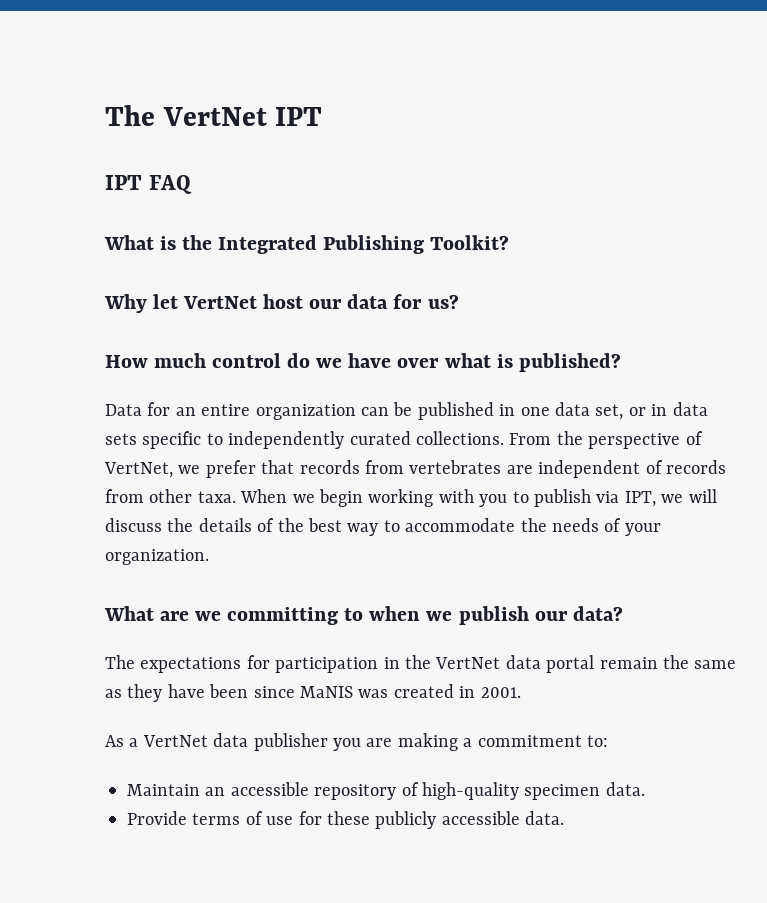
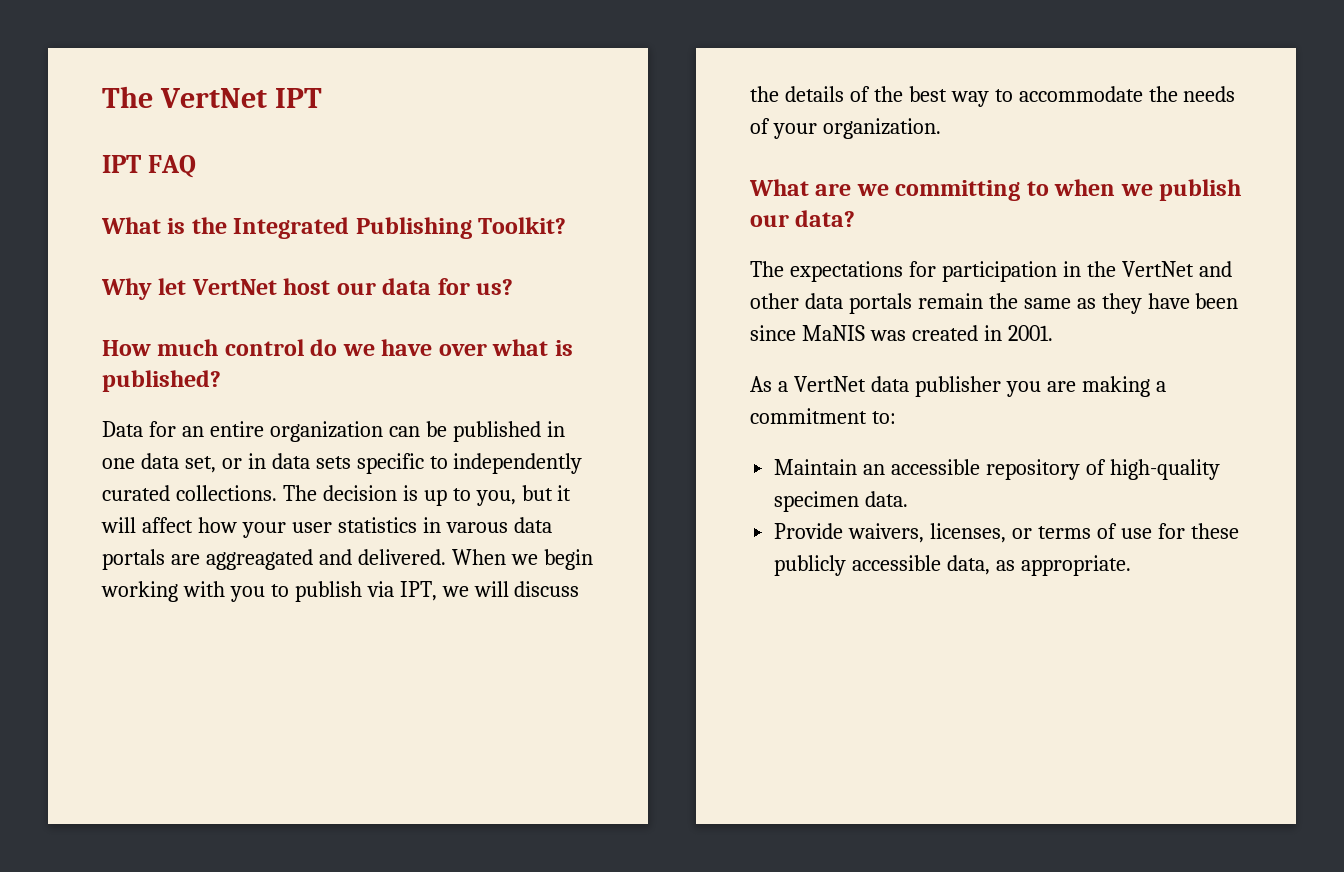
- From the perspective of VertNet, we prefer that records from vertebrates are independent of records from other taxa.
+ The decision is up to you, but it will affect how your user statistics in varous data portals are aggreagated and delivered.
- The expectations for participation in the VertNet data portal remain the same as they have been since MaNIS was created in 2001.
+ The expectations for participation in the VertNet and other data portals remain the same as they have been since MaNIS was created in 2001.
- Provide terms of use for these publicly accessible data.
+ Provide waivers, licenses, or terms of use for these publicly accessible data, as appropriate.

